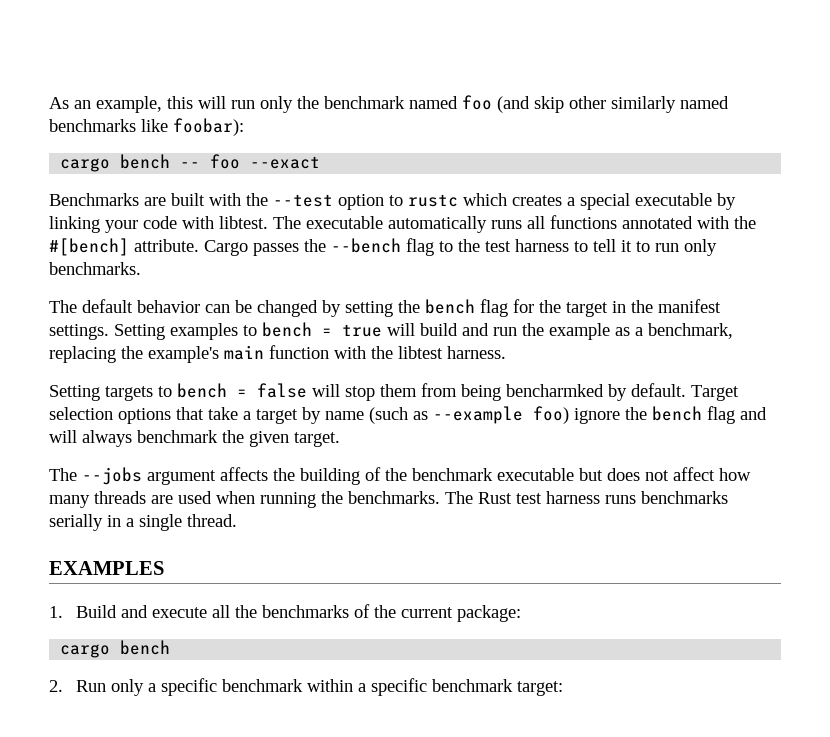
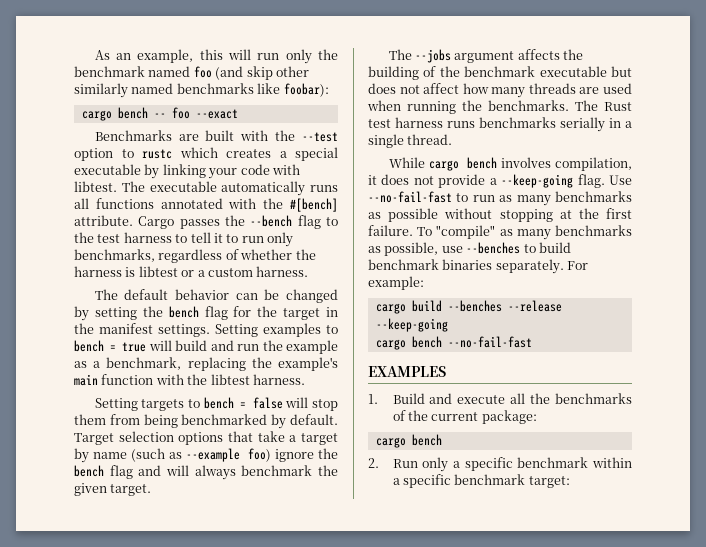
- Cargo passes the --bench flag to the test harness to tell it to run only benchmarks.
+ Cargo passes the --bench flag to the test harness to tell it to run only benchmarks, regardless of whether the harness is libtest or a custom harness.
- Setting targets to bench = false will stop them from being bencharmked by default.
+ Setting targets to bench = false will stop them from being benchmarked by default.
+ While cargo bench involves compilation, it does not provide a --keep-going flag. Use --no-fail-fast to run as many benchmarks as possible without stopping at the first failure. To "compile" as many benchmarks as possible, use --benches to build benchmark binaries separately. For example:
+ cargo build --benches --release --keep-going
+ cargo bench --no-fail-fast

